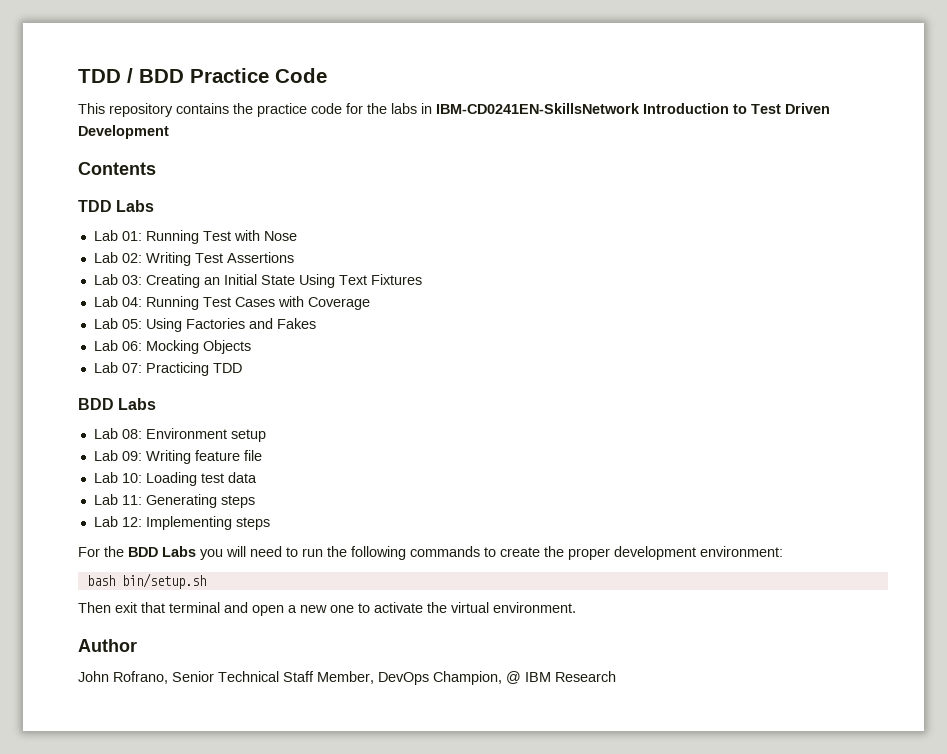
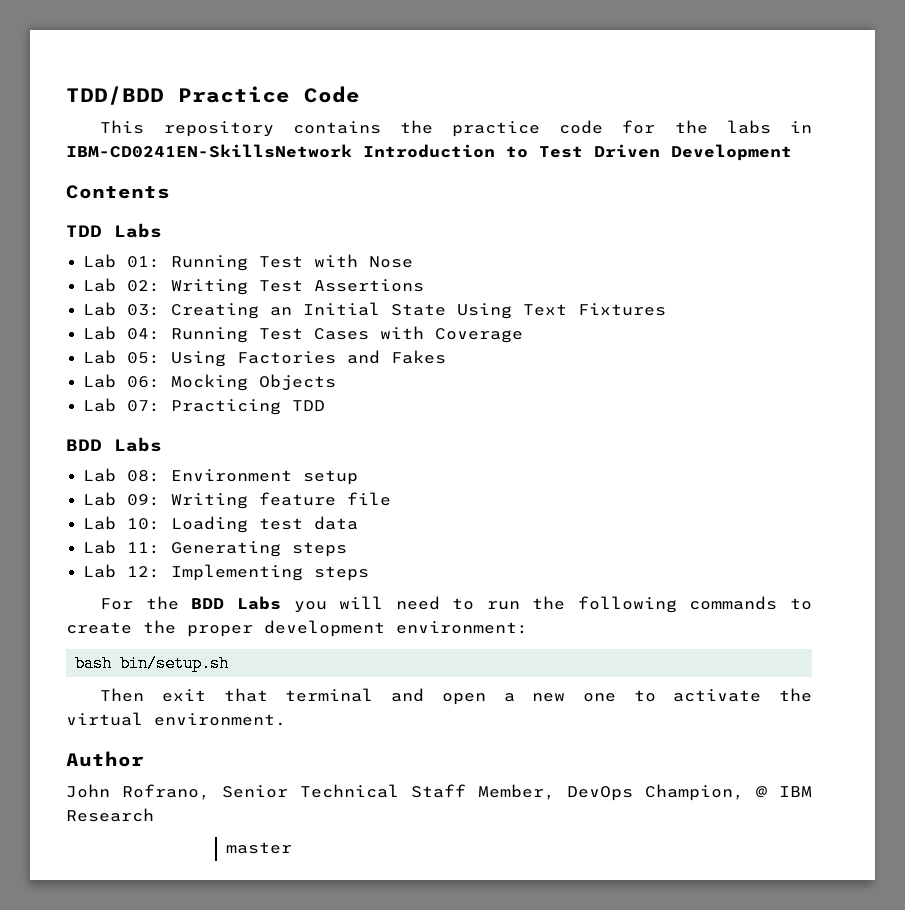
- TDD / BDD Practice Code
+ TDD/BDD Practice Code
+ master

